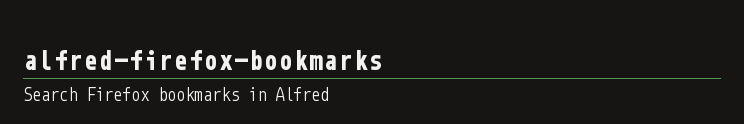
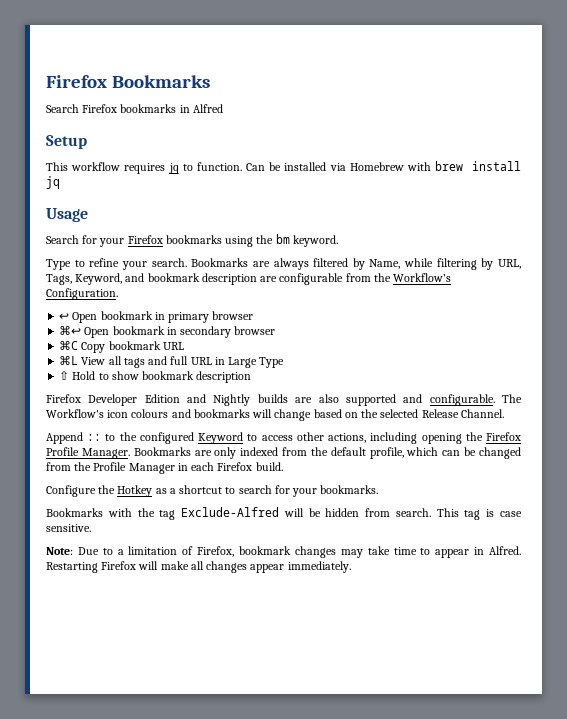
- alfred-firefox-bookmarks
+ Firefox Bookmarks
+ Setup
+ This workflow requires jq to function. Can be installed via Homebrew with brew install jq
+ Usage
+ Search for your Firefox bookmarks using the bm keyword.
+ Type to refine your search. Bookmarks are always filtered by Name, while filtering by URL, Tags, Keyword, and bookmark description are configurable from the Workflow’s Configuration.
+ ↩ Open bookmark in primary browser
+ ⌘↩ Open bookmark in secondary browser
+ ⌘C Copy bookmark URL
+ ⌘L View all tags and full URL in Large Type
+ ⇧ Hold to show bookmark description
+ Firefox Developer Edition and Nightly builds are also supported and configurable. The Workflow's icon colours and bookmarks will change based on the selected Release Channel.
+ Append :: to the configured Keyword to access other actions, including opening the Firefox Profile Manager. Bookmarks are only indexed from the default profile, which can be changed from the Profile Manager in each Firefox build.
+ Configure the Hotkey as a shortcut to search for your bookmarks.
+ Bookmarks with the tag Exclude-Alfred will be hidden from search. This tag is case sensitive.
+ Note: Due to a limitation of Firefox, bookmark changes may take time to appear in Alfred. Restarting Firefox will make all changes appear immediately.

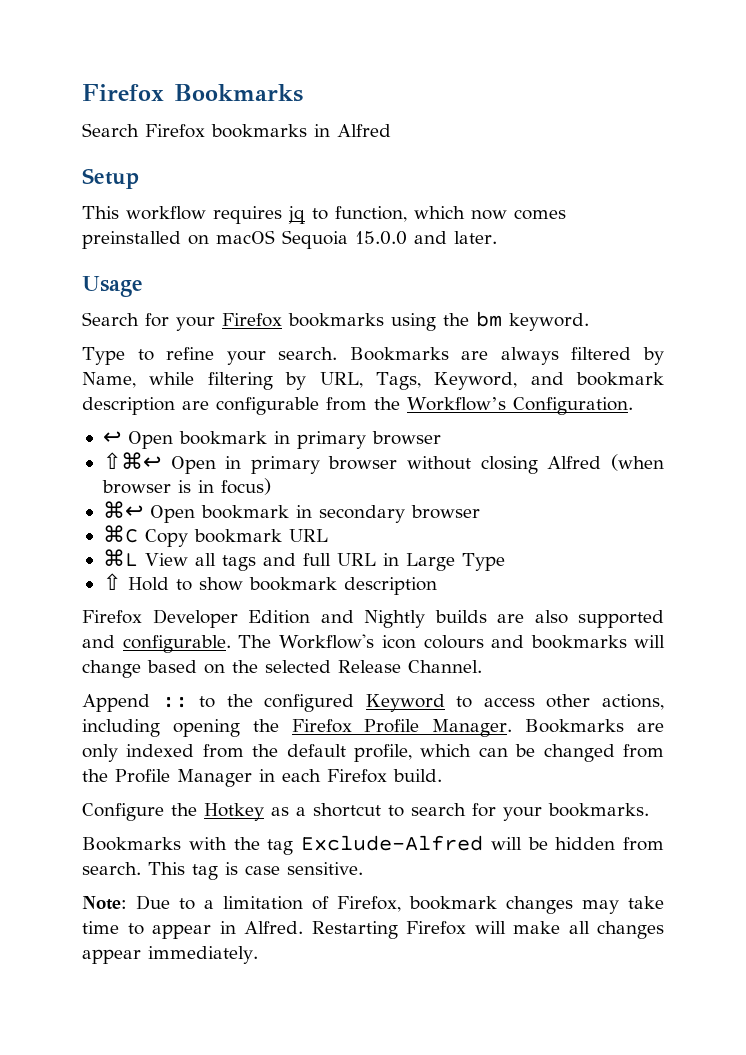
- This workflow requires jq to function. Can be installed via Homebrew with brew install jq
+ This workflow requires jq to function, which now comes preinstalled on macOS Sequoia 15.0.0 and later.
+ ⇧⌘↩ Open in primary browser without closing Alfred (when browser is in focus)

